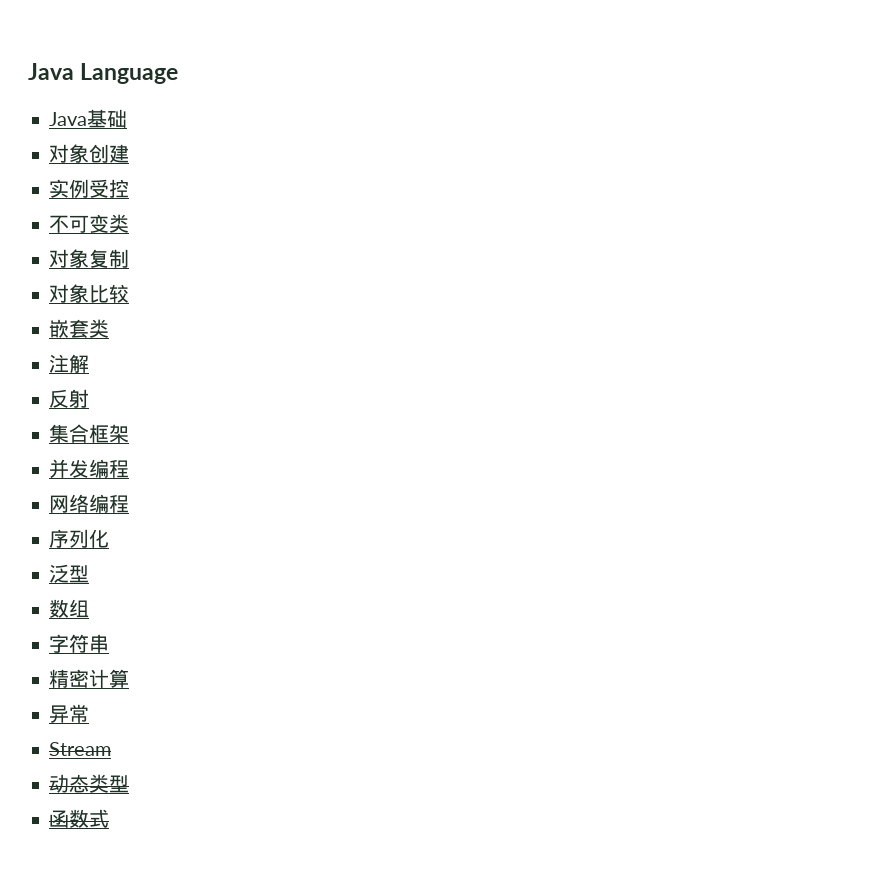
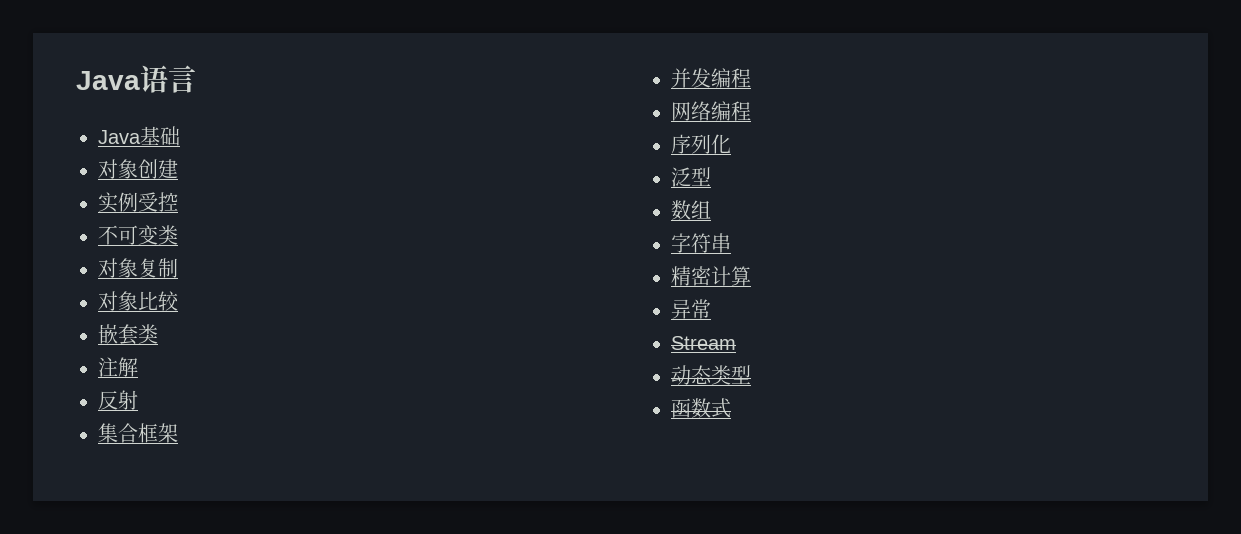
- Java Language
+ Java语言

